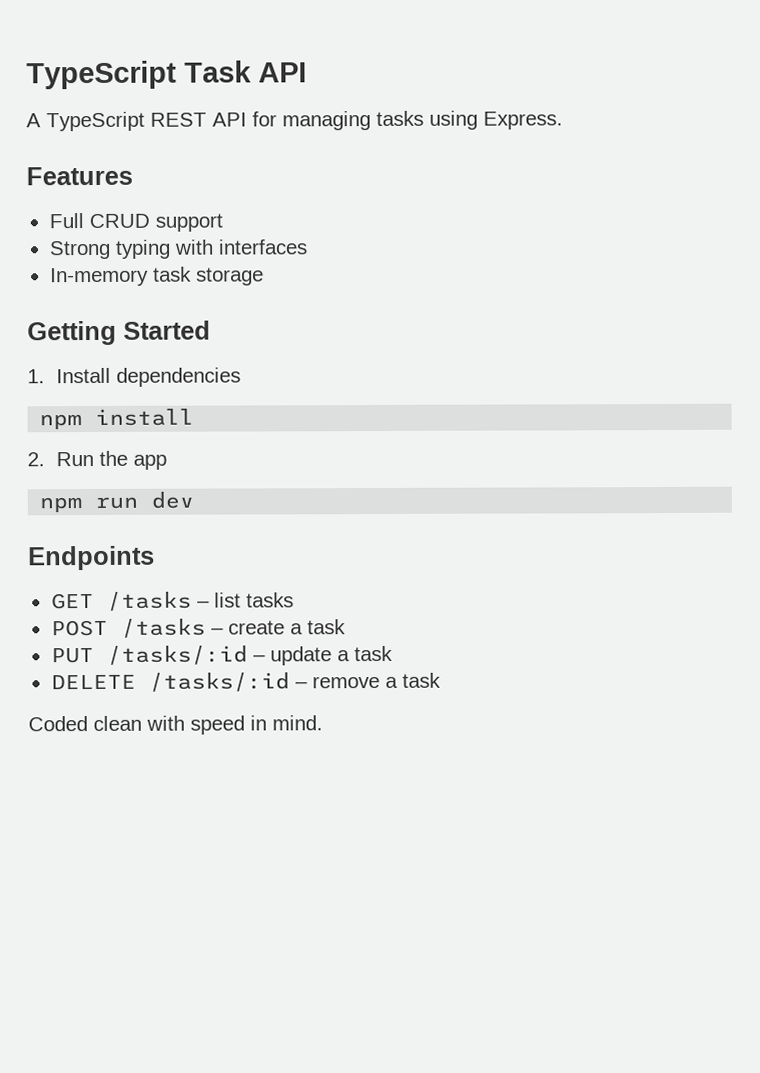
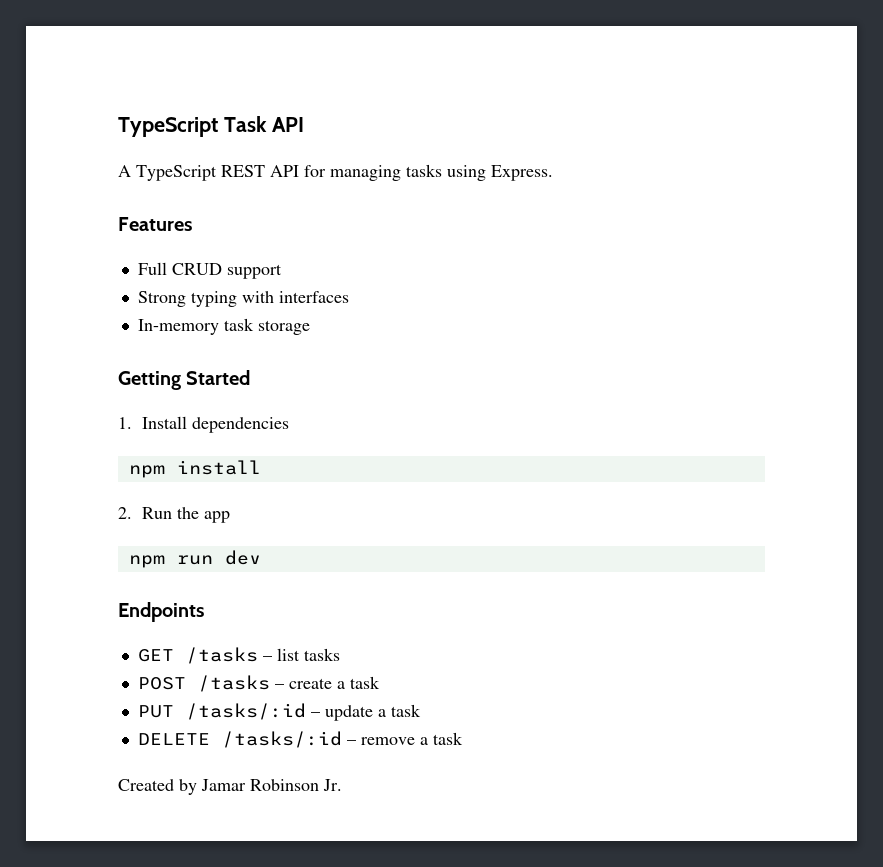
- Coded clean with speed in mind.
+ Created by Jamar Robinson Jr.

